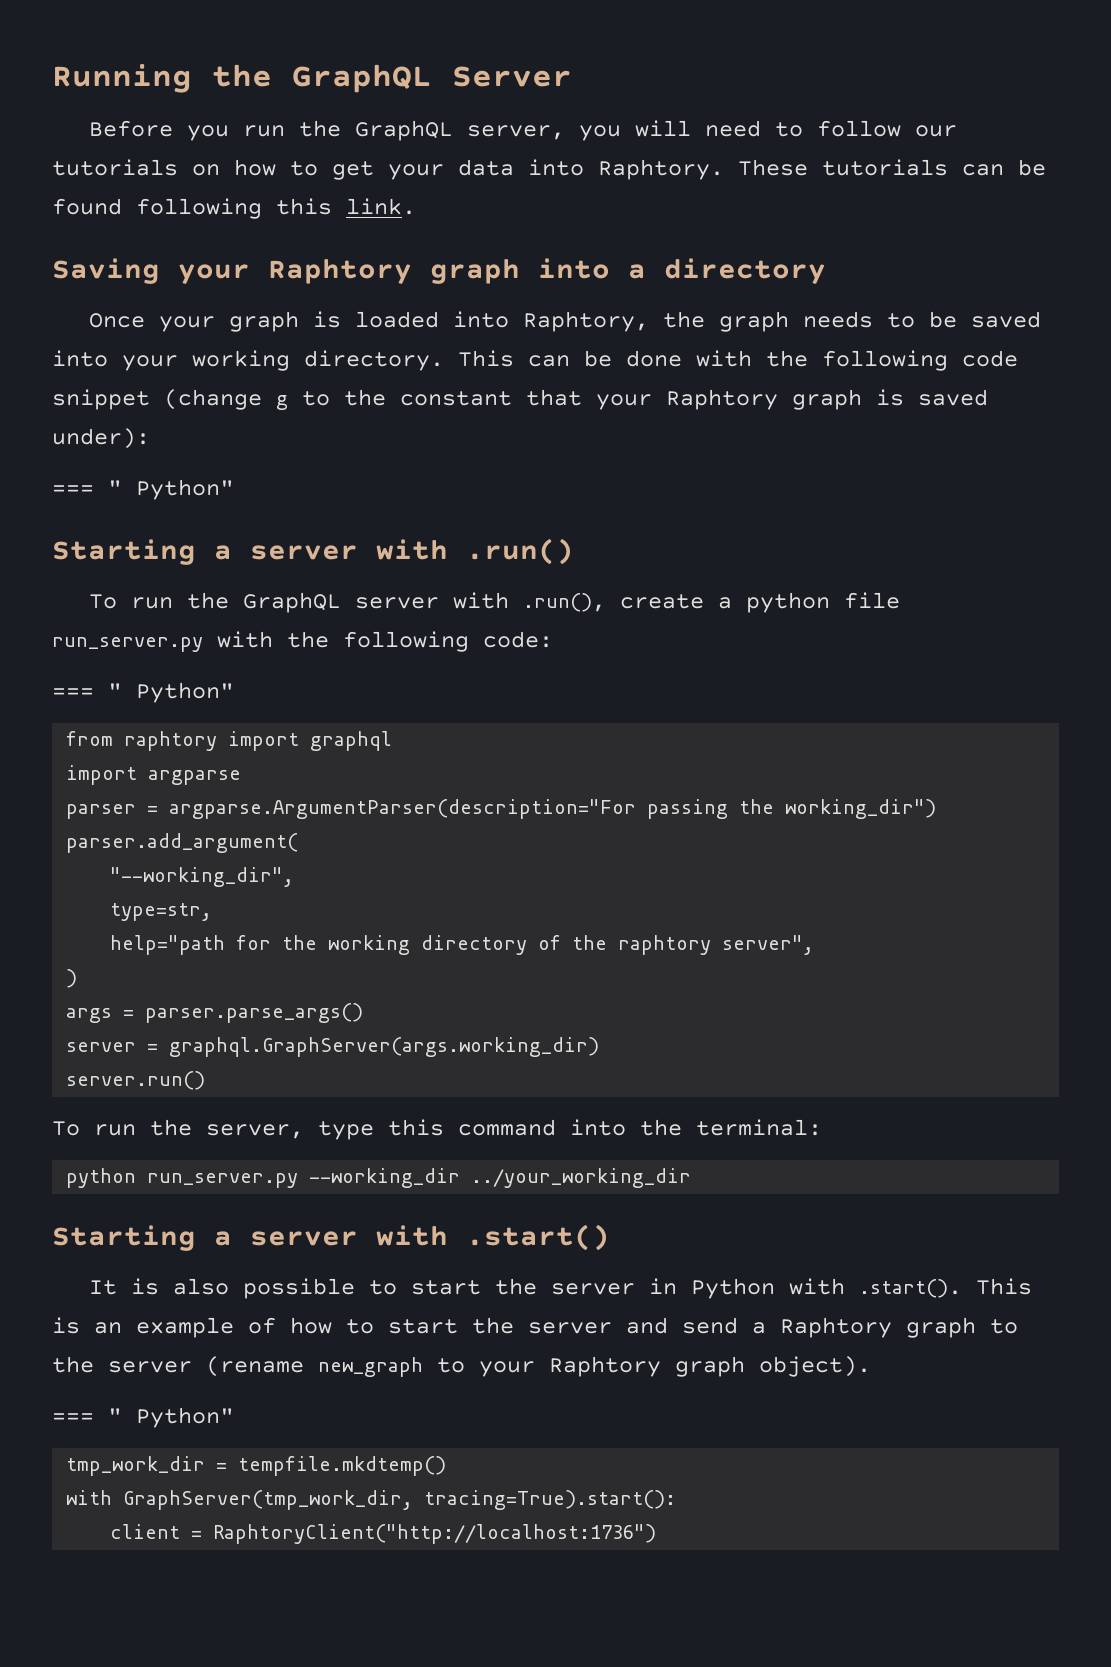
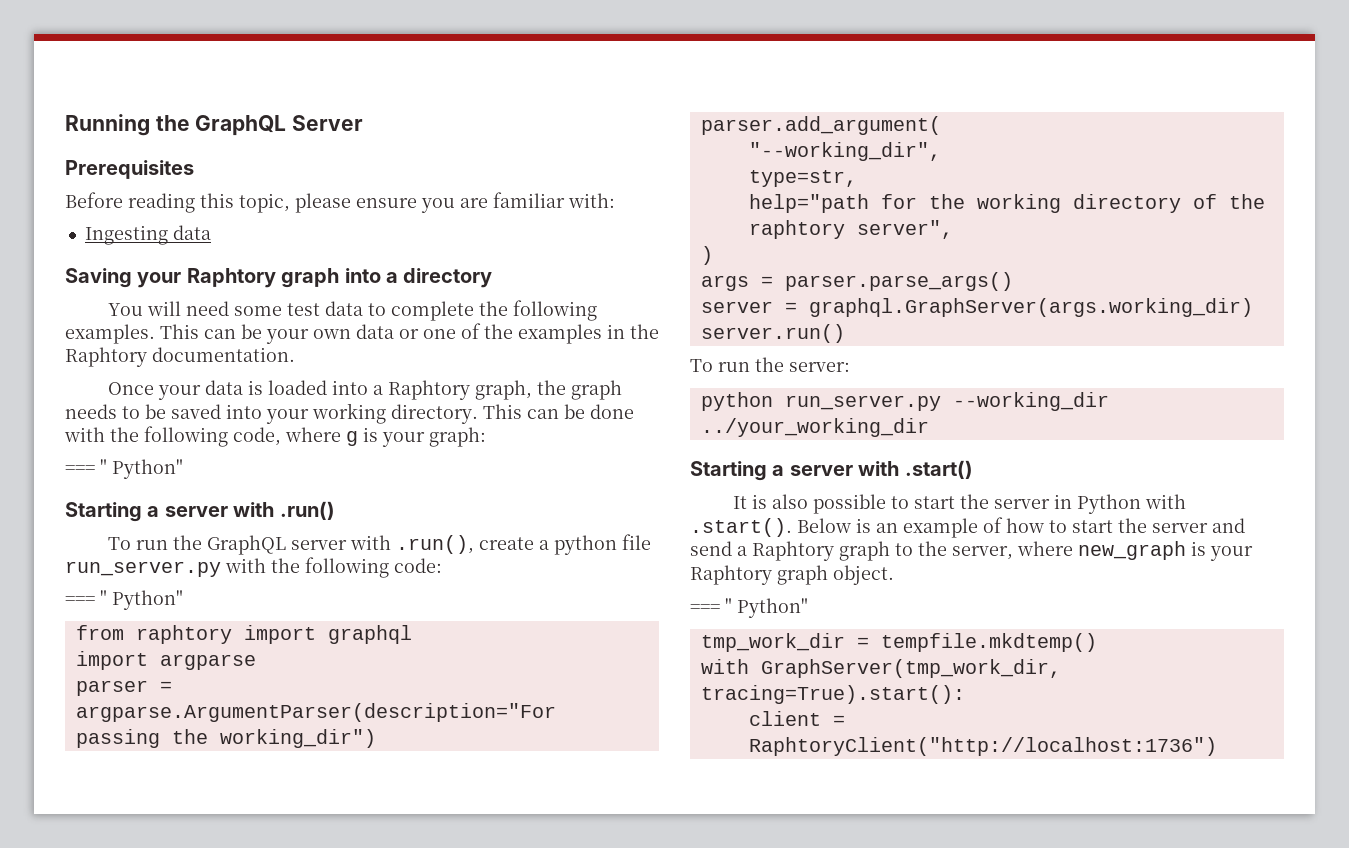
+ Prerequisites
- Before you run the GraphQL server, you will need to follow our tutorials on how to get your data into Raphtory. These tutorials can be found following this link.
+ Before reading this topic, please ensure you are familiar with:
+ Ingesting data
+ You will need some test data to complete the following examples. This can be your own data or one of the examples in the Raphtory documentation.
- Once your graph is loaded into Raphtory, the graph needs to be saved into your working directory.
+ Once your data is loaded into a Raphtory graph, the graph needs to be saved into your working directory.
- This can be done with the following code snippet (change g to the constant that your Raphtory graph is saved under):
+ This can be done with the following code, where g is your graph:
- To run the server, type this command into the terminal:
+ To run the server:
- It is also possible to start the server in Python with .start(). This is an example of how to start the server and send a Raphtory graph to the server (rename new_graph to your Raphtory graph object).
+ It is also possible to start the server in Python with .start(). Below is an example of how to start the server and send a Raphtory graph to the server, where new_graph is your Raphtory graph object.

